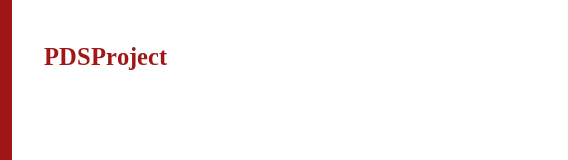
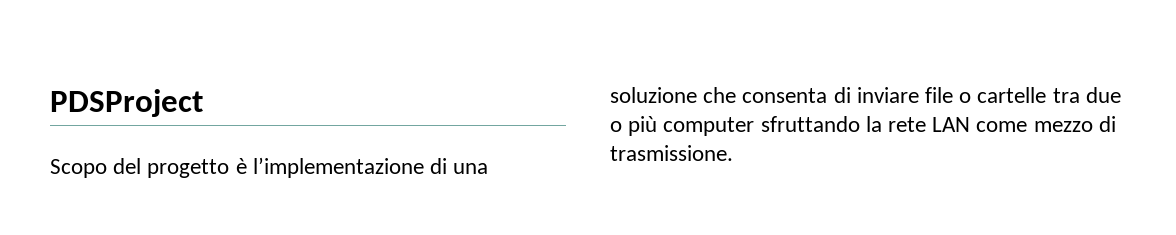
+ Scopo del progetto è l’implementazione di una soluzione che consenta di inviare file o cartelle tra due o più computer sfruttando la rete LAN come mezzo di trasmissione.

